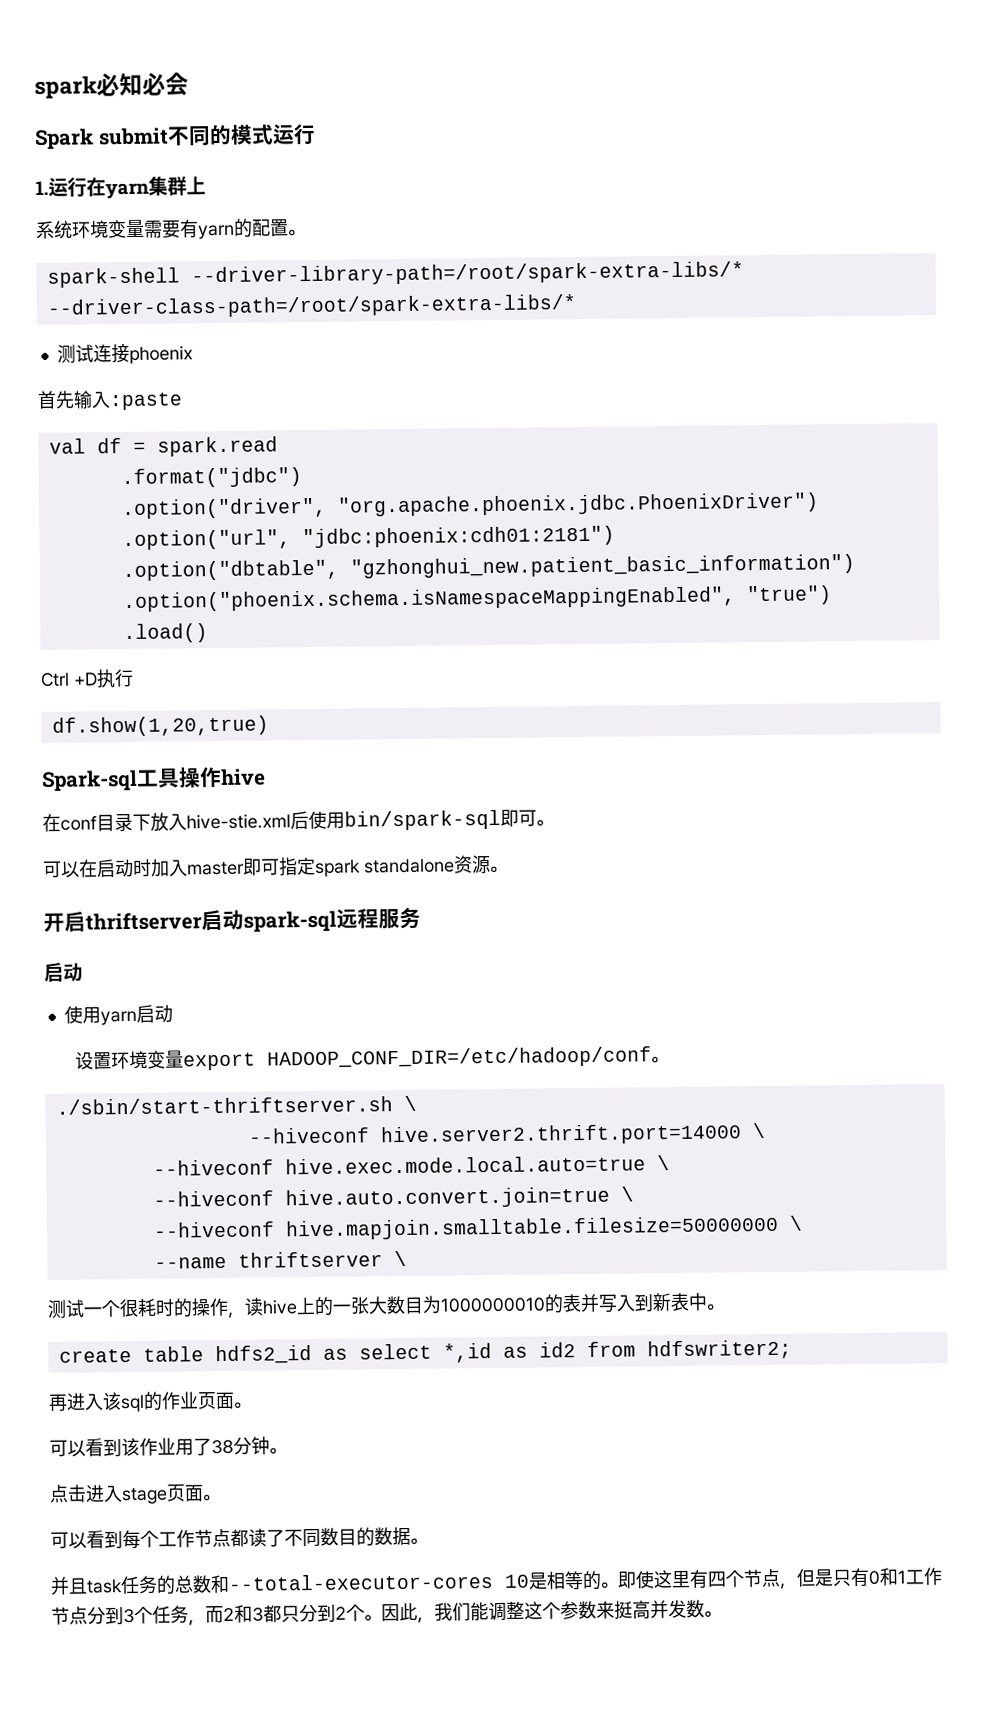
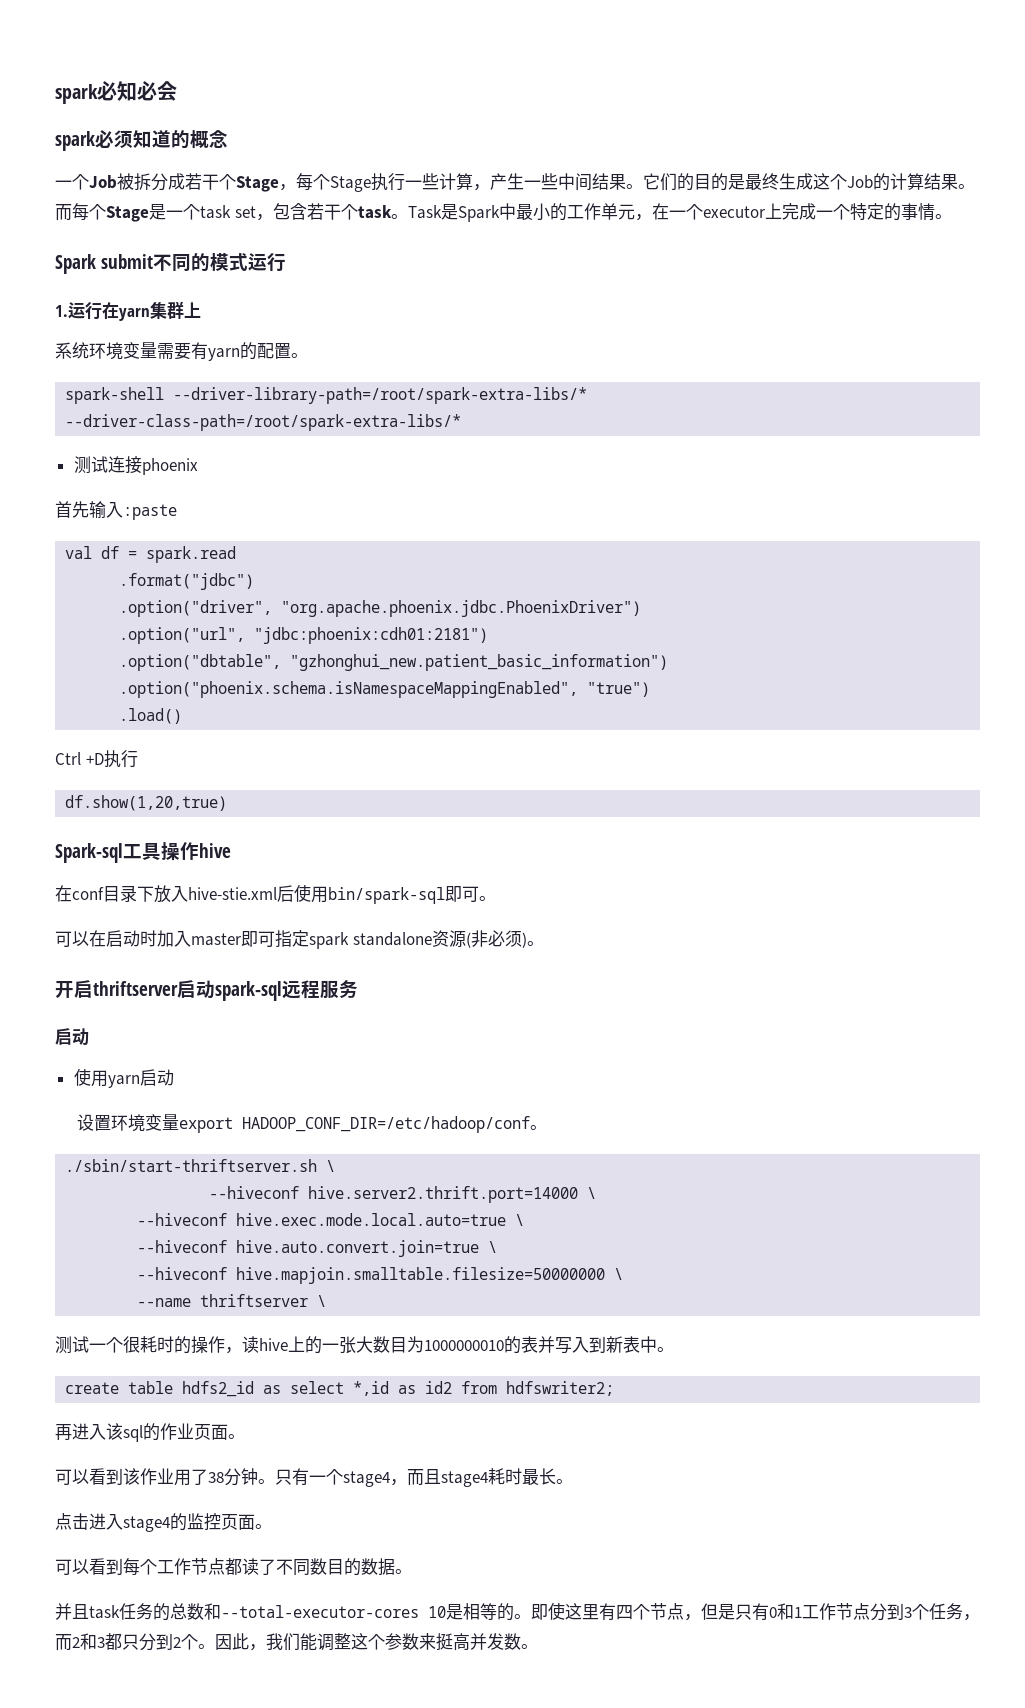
+ spark必须知道的概念
+ 一个Job被拆分成若干个Stage，每个Stage执行一些计算，产生一些中间结果。它们的目的是最终生成这个Job的计算结果。而每个Stage是一个task set，包含若干个task。Task是Spark中最小的工作单元，在一个executor上完成一个特定的事情。
- 可以在启动时加入master即可指定spark standalone资源。
+ 可以在启动时加入master即可指定spark standalone资源(非必须)。
+ 只有一个stage4，而且stage4耗时最长。
- 点击进入stage页面。
+ 点击进入stage4的监控页面。

